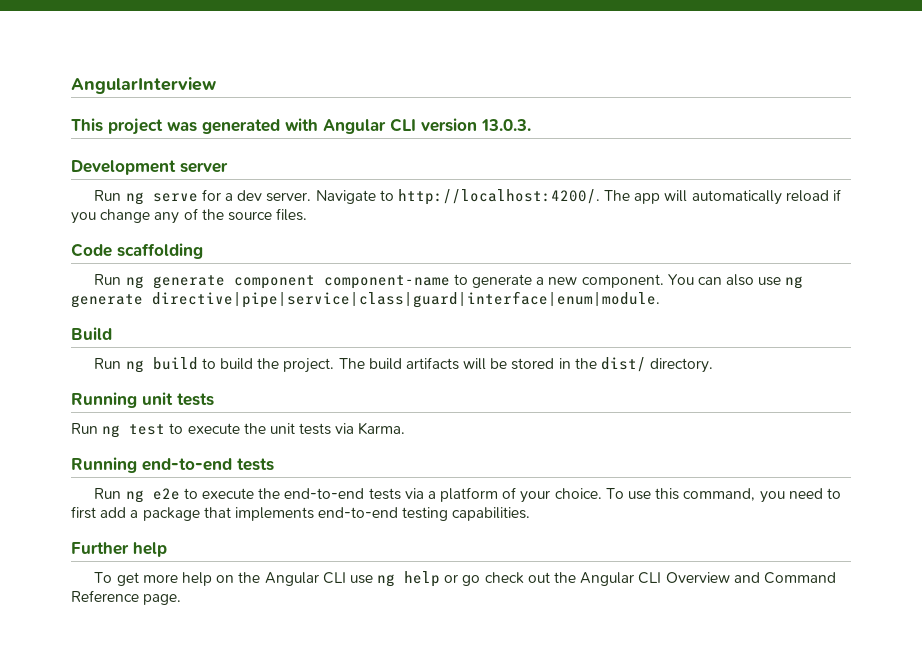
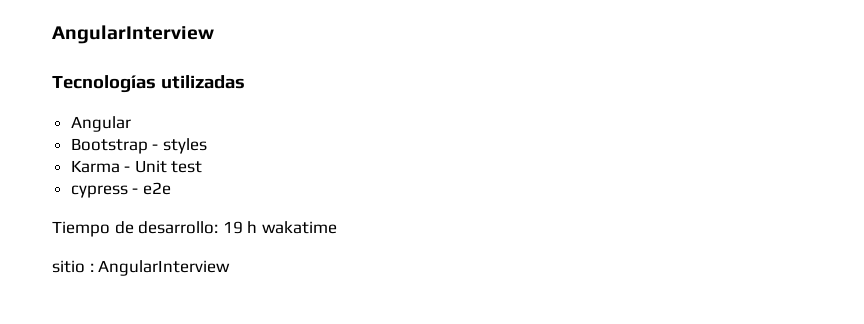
- This project was generated with Angular CLI version 13.0.3.
- Development server
- Run ng serve for a dev server. Navigate to http://localhost:4200/. The app will automatically reload if you change any of the source files.
- Code scaffolding
- Run ng generate component component-name to generate a new component. You can also use ng generate directive|pipe|service|class|guard|interface|enum|module.
- Build
- Run ng build to build the project. The build artifacts will be stored in the dist/ directory.
- Running unit tests
- Run ng test to execute the unit tests via Karma.
- Running end-to-end tests
- Run ng e2e to execute the end-to-end tests via a platform of your choice. To use this command, you need to first add a package that implements end-to-end testing capabilities.
- Further help
- To get more help on the Angular CLI use ng help or go check out the Angular CLI Overview and Command Reference page.
+ Tecnologías utilizadas
+ Angular
+ Bootstrap - styles
+ Karma - Unit test
+ cypress - e2e
+ Tiempo de desarrollo: 19 h wakatime
+ sitio : AngularInterview

